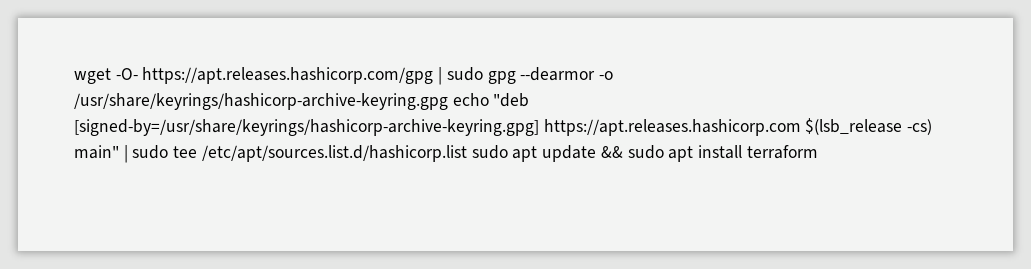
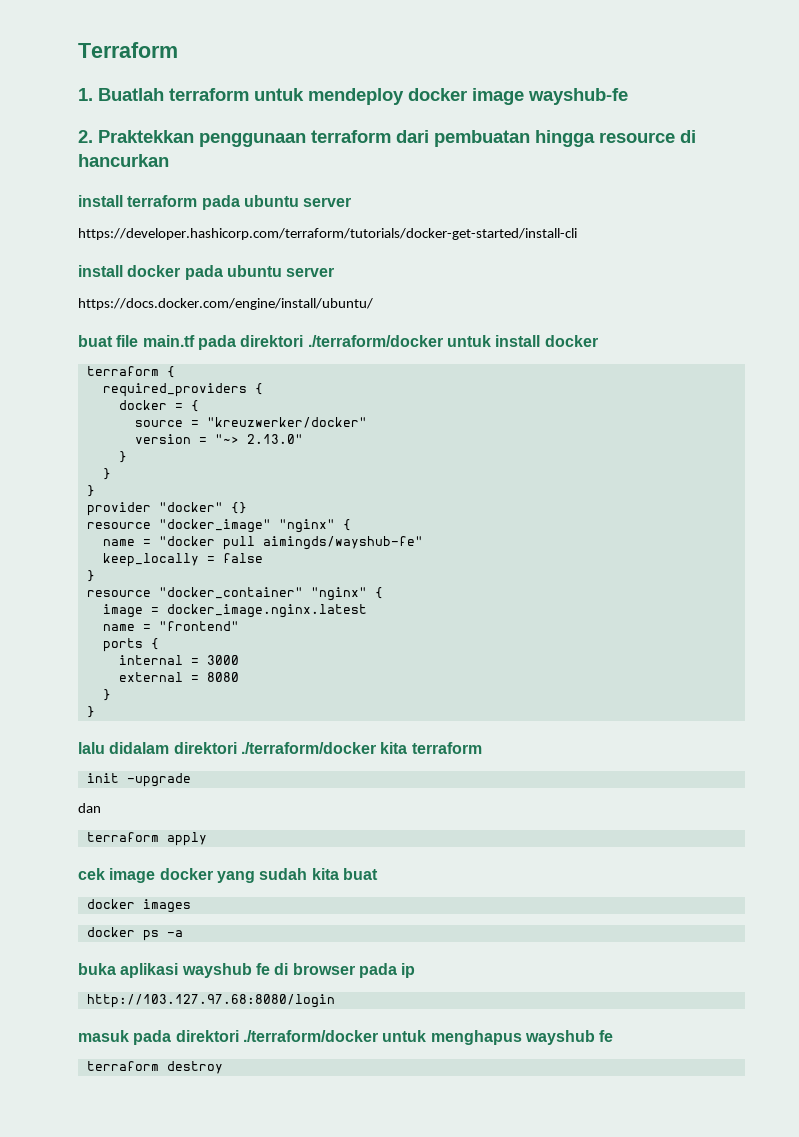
- wget -O- https://apt.releases.hashicorp.com/gpg | sudo gpg --dearmor -o /usr/share/keyrings/hashicorp-archive-keyring.gpg echo "deb [signed-by=/usr/share/keyrings/hashicorp-archive-keyring.gpg] https://apt.releases.hashicorp.com $(lsb_release -cs) main" | sudo tee /etc/apt/sources.list.d/hashicorp.list sudo apt update && sudo apt install terraform
+ Terraform
+ 1. Buatlah terraform untuk mendeploy docker image wayshub-fe
+ 2. Praktekkan penggunaan terraform dari pembuatan hingga resource di hancurkan
+ install terraform pada ubuntu server
+ https://developer.hashicorp.com/terraform/tutorials/docker-get-started/install-cli
+ install docker pada ubuntu server
+ https://docs.docker.com/engine/install/ubuntu/
+ buat file main.tf pada direktori ./terraform/docker untuk install docker
+ terraform {
+ required_providers {
+ docker = {
+ source = "kreuzwerker/docker"
+ version = "~> 2.13.0"
+ }
+ }
+ }
+ provider "docker" {}
+ resource "docker_image" "nginx" {
+ name = "docker pull aimingds/wayshub-fe"
+ keep_locally = false
+ }
+ resource "docker_container" "nginx" {
+ image = docker_image.nginx.latest
+ name = "frontend"
+ ports {
+ internal = 3000
+ external = 8080
+ }
+ }
+ lalu didalam direktori ./terraform/docker kita terraform
+ init -upgrade
+ dan
+ terraform apply
+ cek image docker yang sudah kita buat
+ docker images
+ docker ps -a
+ buka aplikasi wayshub fe di browser pada ip
+ http://103.127.97.68:8080/login
+ masuk pada direktori ./terraform/docker untuk menghapus wayshub fe
+ terraform destroy

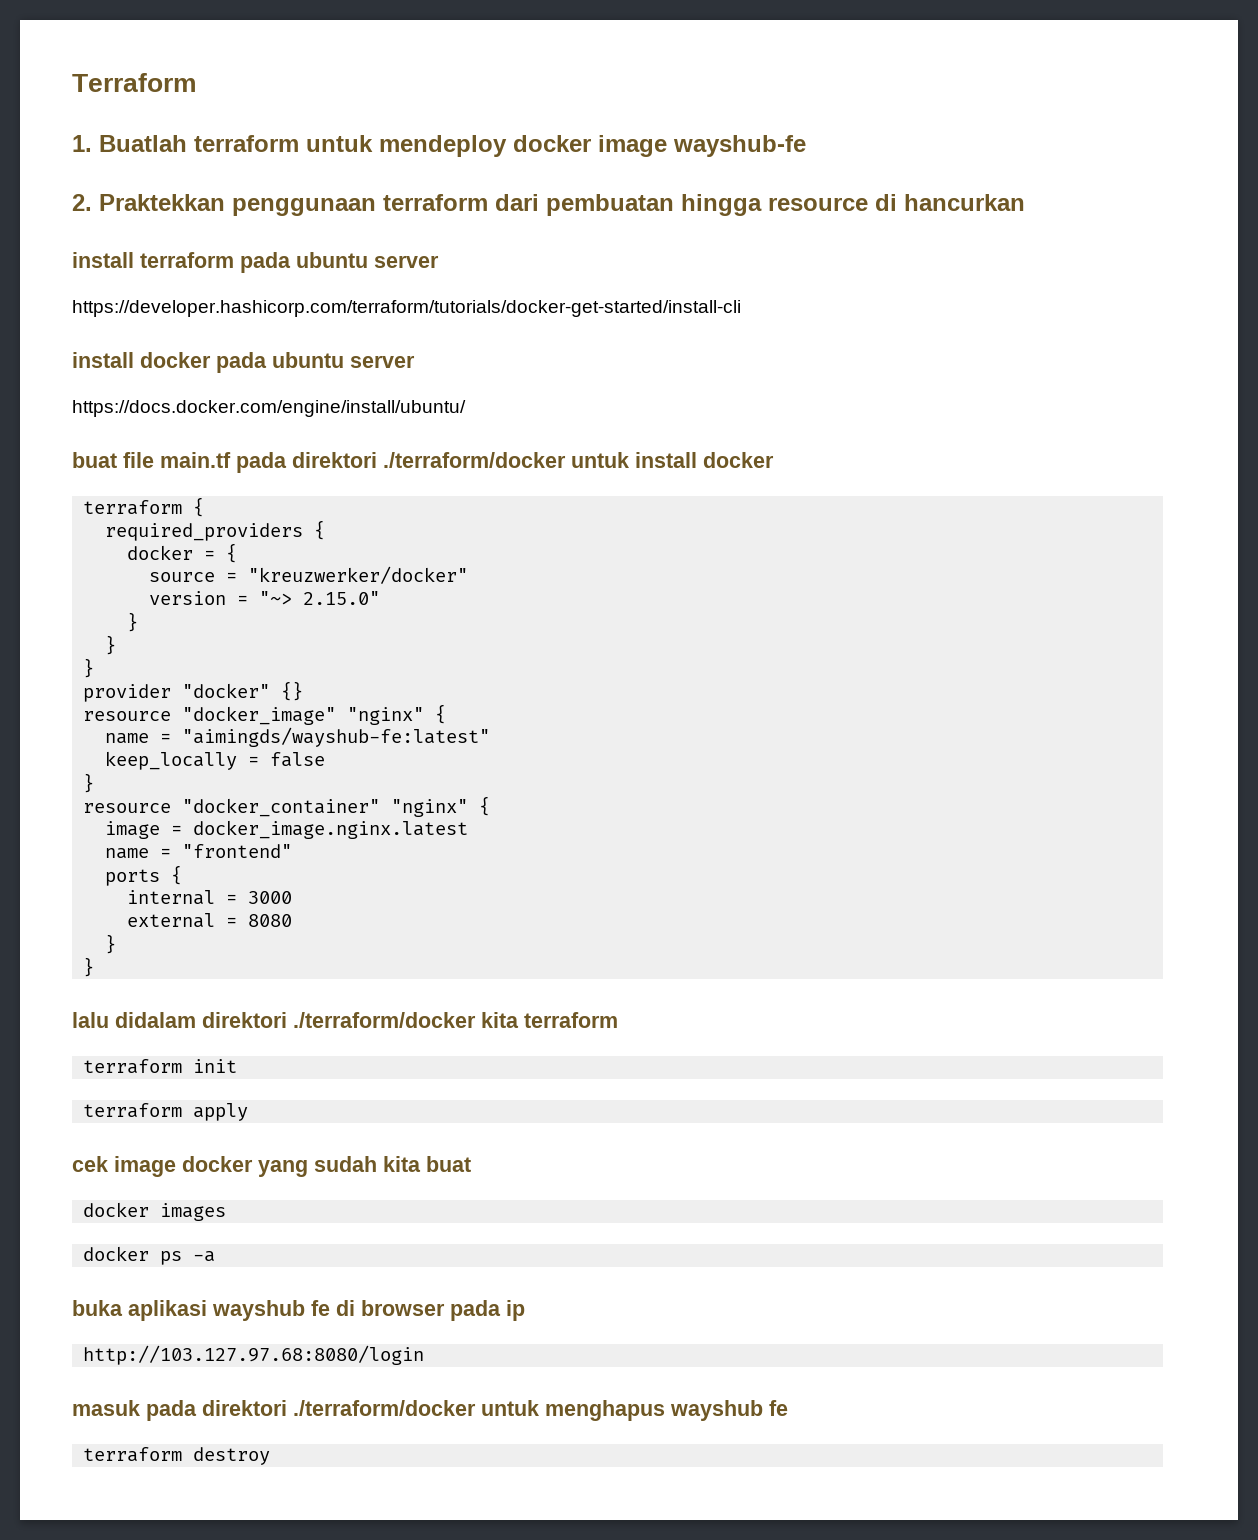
- version = "~> 2.13.0"
+ version = "~> 2.15.0"
- name = "docker pull aimingds/wayshub-fe"
+ name = "aimingds/wayshub-fe:latest"
- init -upgrade
- dan
+ terraform init

